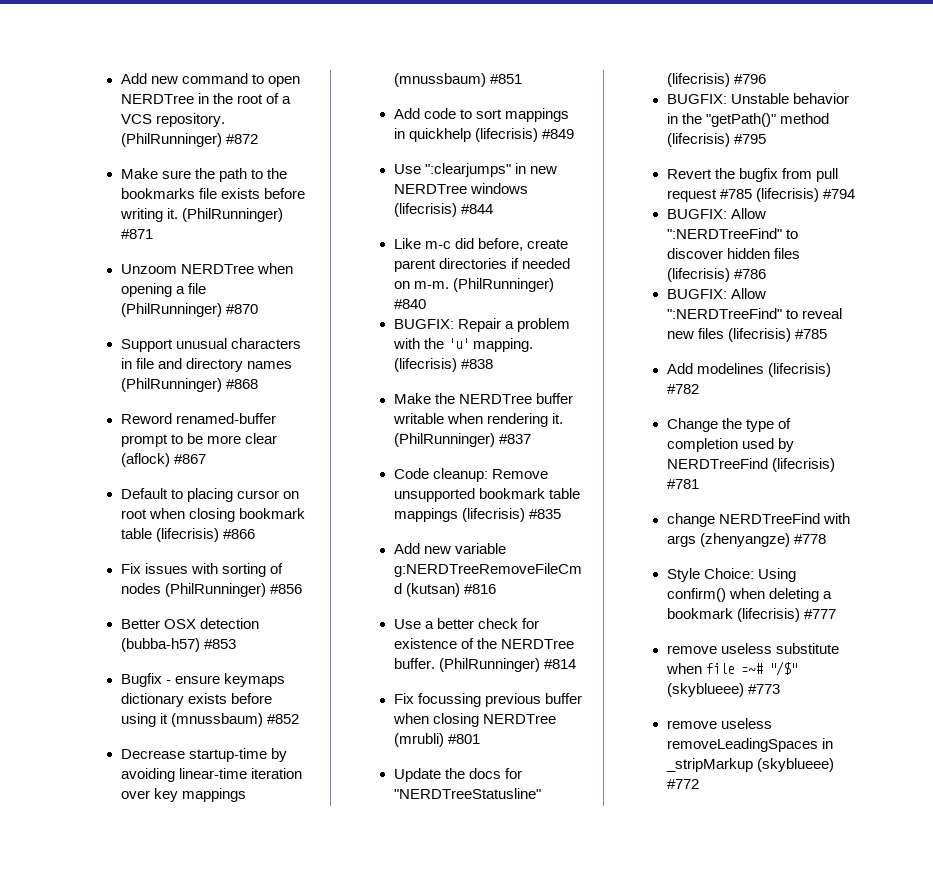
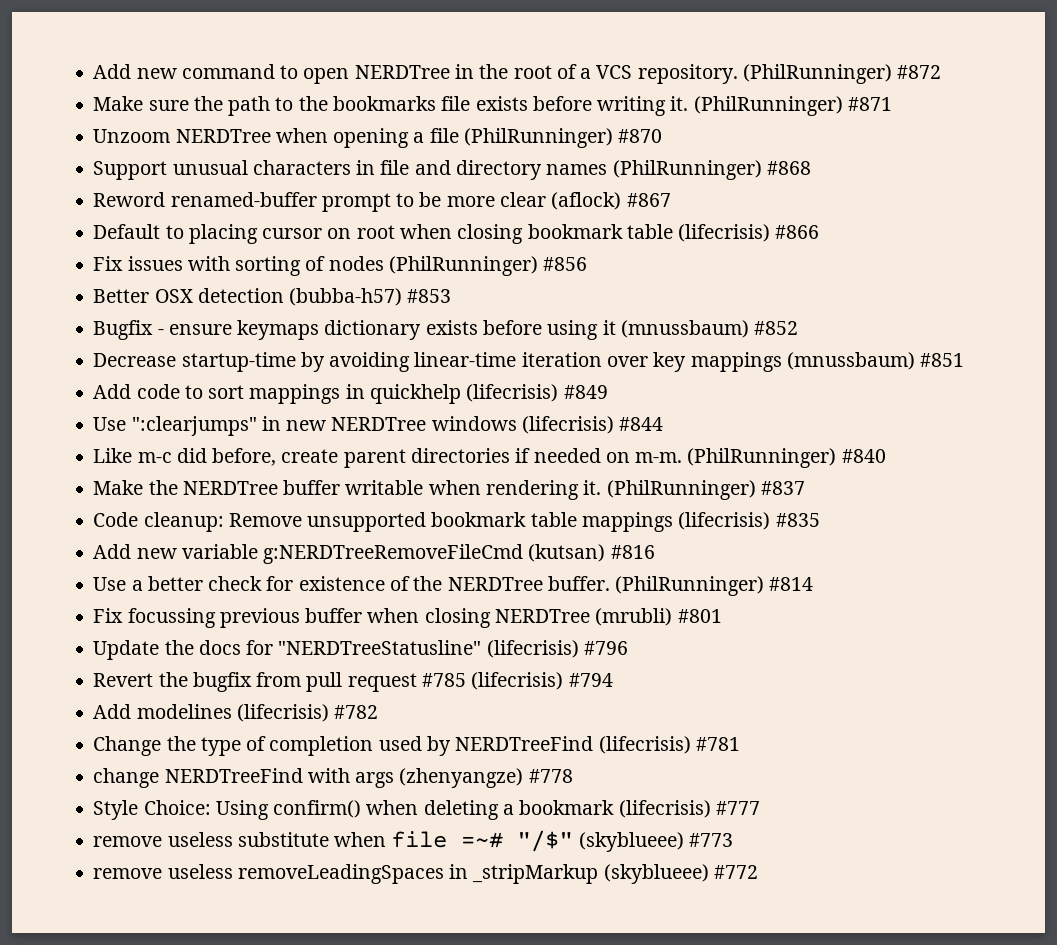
- BUGFIX: Repair a problem with the 'u' mapping. (lifecrisis) #838
- BUGFIX: Unstable behavior in the "getPath()" method (lifecrisis) #795
- BUGFIX: Allow ":NERDTreeFind" to discover hidden files (lifecrisis) #786
- BUGFIX: Allow ":NERDTreeFind" to reveal new files (lifecrisis) #785

